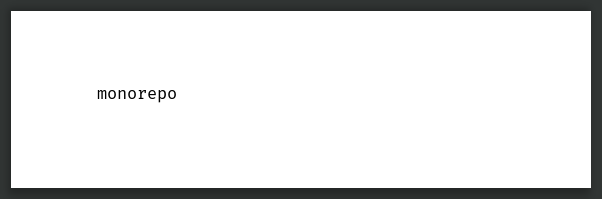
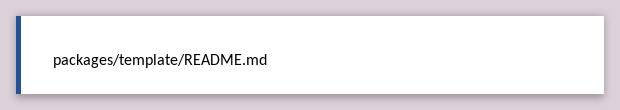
- monorepo
+ packages/template/README.md

